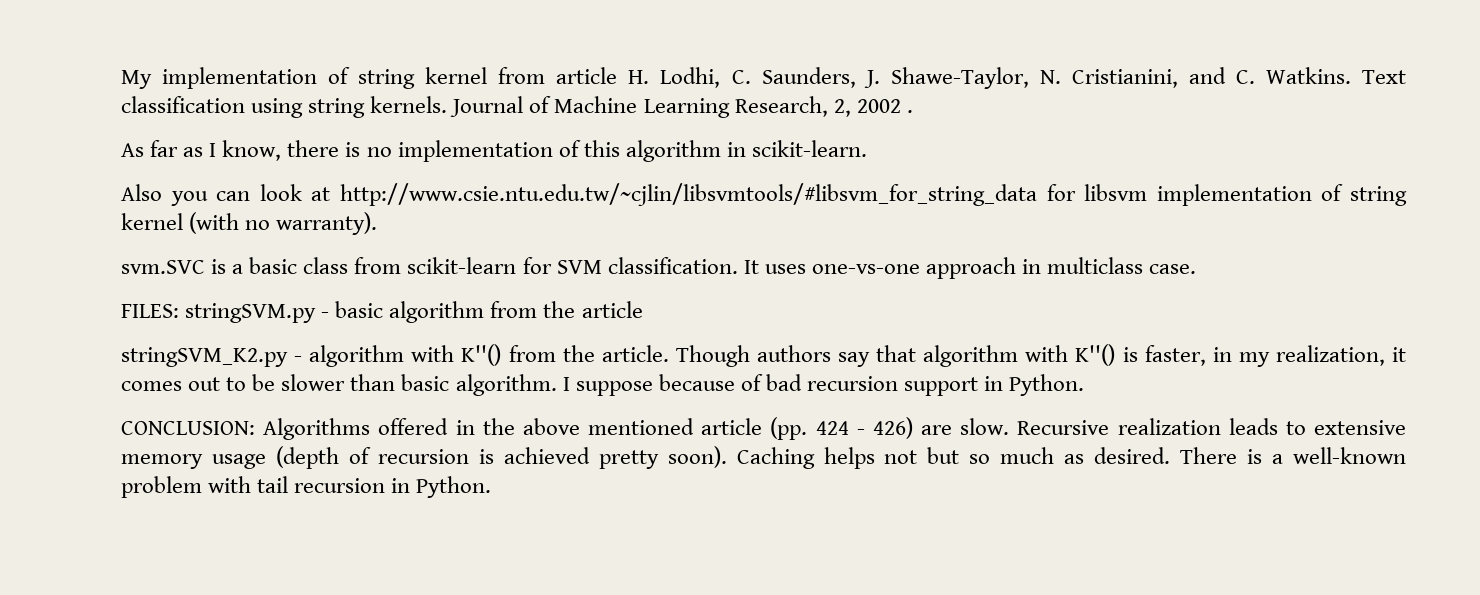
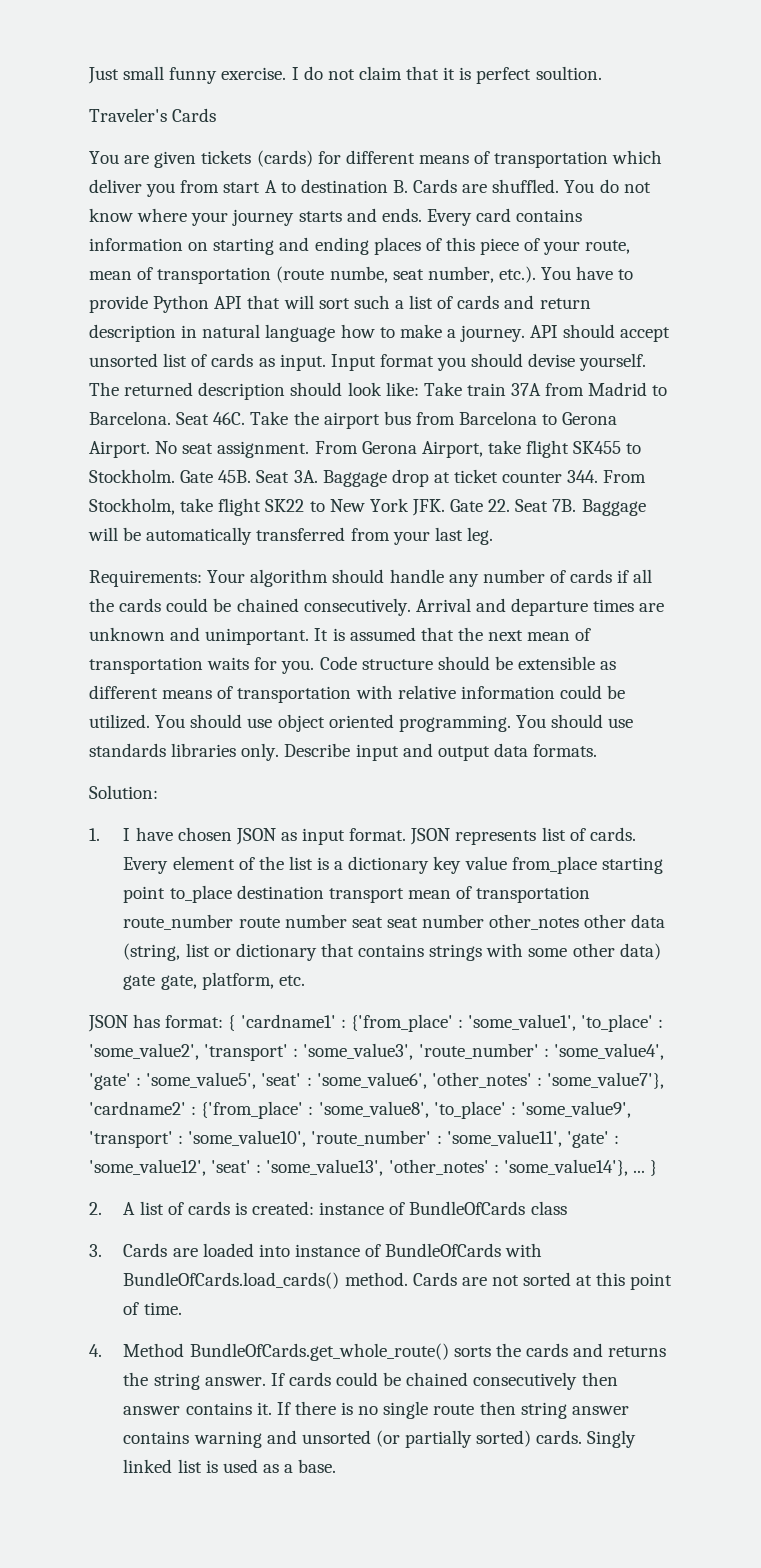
- My implementation of string kernel from article H. Lodhi, C. Saunders, J. Shawe-Taylor, N. Cristianini, and C. Watkins. Text classification using string kernels. Journal of Machine Learning Research, 2, 2002 .
- As far as I know, there is no implementation of this algorithm in scikit-learn.
- Also you can look at http://www.csie.ntu.edu.tw/~cjlin/libsvmtools/#libsvm_for_string_data for libsvm implementation of string kernel (with no warranty).
- svm.SVC is a basic class from scikit-learn for SVM classification. It uses one-vs-one approach in multiclass case.
- FILES: stringSVM.py - basic algorithm from the article
- stringSVM_K2.py - algorithm with K''() from the article. Though authors say that algorithm with K''() is faster, in my realization, it comes out to be slower than basic algorithm. I suppose because of bad recursion support in Python.
- CONCLUSION: Algorithms offered in the above mentioned article (pp. 424 - 426) are slow. Recursive realization leads to extensive memory usage (depth of recursion is achieved pretty soon). Caching helps not but so much as desired. There is a well-known problem with tail recursion in Python.
+ Just small funny exercise. I do not claim that it is perfect soultion.
+ Traveler's Cards
+ You are given tickets (cards) for different means of transportation which deliver you from start A to destination B. Cards are shuffled. You do not know where your journey starts and ends. Every card contains information on starting and ending places of this piece of your route, mean of transportation (route numbe, seat number, etc.). You have to provide Python API that will sort such a list of cards and return description in natural language how to make a journey. API should accept unsorted list of cards as input. Input format you should devise yourself. The returned description should look like: Take train 37A from Madrid to Barcelona. Seat 46C. Take the airport bus from Barcelona to Gerona Airport. No seat assignment. From Gerona Airport, take flight SK455 to Stockholm. Gate 45B. Seat 3A. Baggage drop at ticket counter 344. From Stockholm, take flight SK22 to New York JFK. Gate 22. Seat 7B. Baggage will be automatically transferred from your last leg.
+ Requirements: Your algorithm should handle any number of cards if all the cards could be chained consecutively. Arrival and departure times are unknown and unimportant. It is assumed that the next mean of transportation waits for you. Code structure should be extensible as different means of transportation with relative information could be utilized. You should use object oriented programming. You should use standards libraries only. Describe input and output data formats.
+ Solution:
+ 1. I have chosen JSON as input format. JSON represents list of cards. Every element of the list is a dictionary key value from_place starting point to_place destination transport mean of transportation route_number route number seat seat number other_notes other data (string, list or dictionary that contains strings with some other data) gate gate, platform, etc.
+ JSON has format: { 'cardname1' : {'from_place' : 'some_value1', 'to_place' : 'some_value2', 'transport' : 'some_value3', 'route_number' : 'some_value4', 'gate' : 'some_value5', 'seat' : 'some_value6', 'other_notes' : 'some_value7'}, 'cardname2' : {'from_place' : 'some_value8', 'to_place' : 'some_value9', 'transport' : 'some_value10', 'route_number' : 'some_value11', 'gate' : 'some_value12', 'seat' : 'some_value13', 'other_notes' : 'some_value14'}, ... }
+ 2. A list of cards is created: instance of BundleOfCards class
+ 3. Cards are loaded into instance of BundleOfCards with BundleOfCards.load_cards() method. Cards are not sorted at this point of time.
+ 4. Method BundleOfCards.get_whole_route() sorts the cards and returns the string answer. If cards could be chained consecutively then answer contains it. If there is no single route then string answer contains warning and unsorted (or partially sorted) cards. Singly linked list is used as a base.

